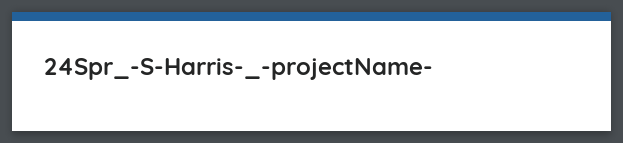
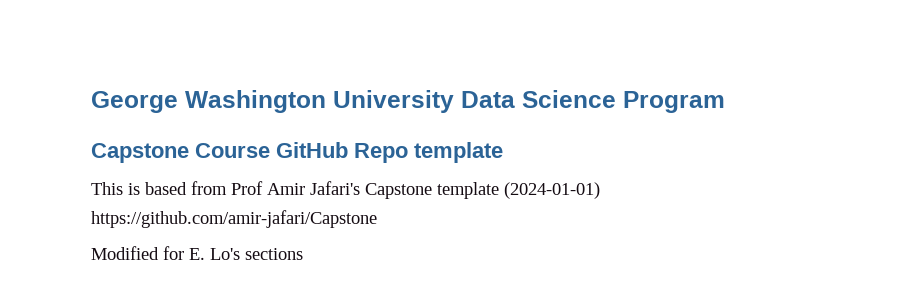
- 24Spr_-S-Harris-_-projectName-
+ George Washington University Data Science Program
+ Capstone Course GitHub Repo template
+ This is based from Prof Amir Jafari's Capstone template (2024-01-01)
+ https://github.com/amir-jafari/Capstone
+ Modified for E. Lo's sections

